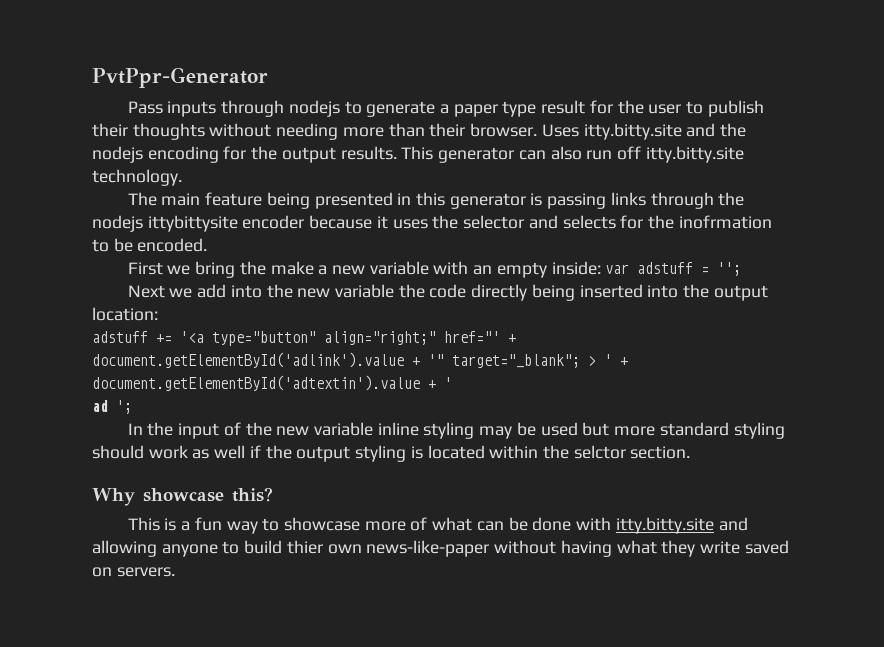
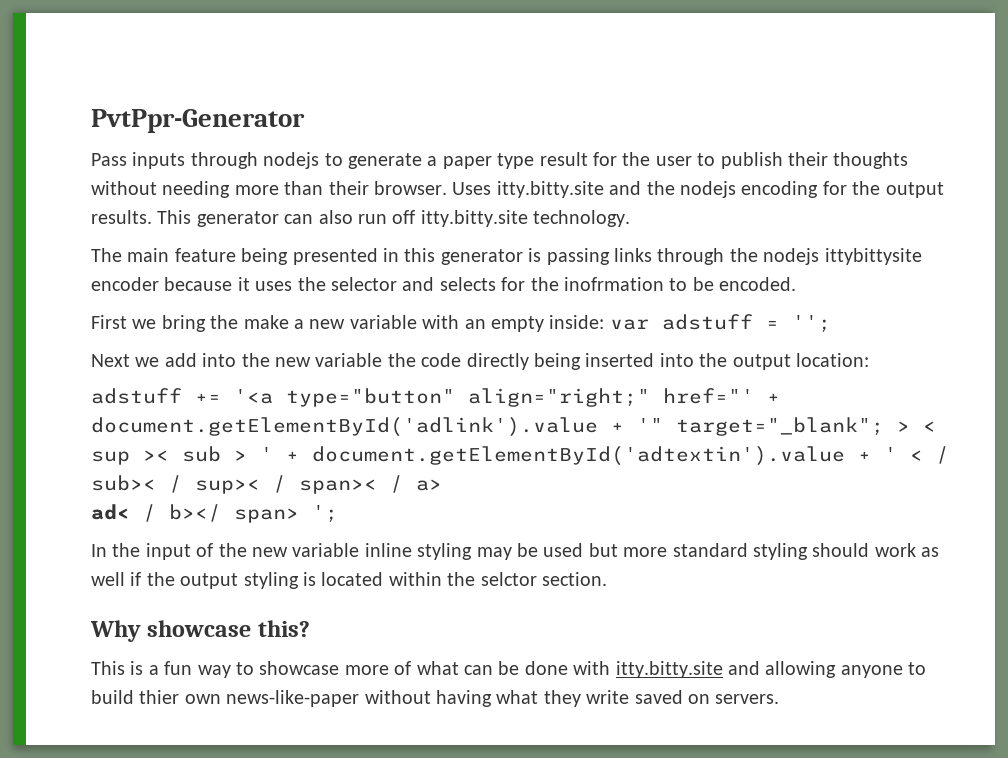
- adstuff += '<a type="button" align="right;" href="' + document.getElementById('adlink').value + '" target="_blank"; > ' + document.getElementById('adtextin').value + '
- ad ';
+ adstuff += '<a type="button" align="right;" href="' + document.getElementById('adlink').value + '" target="_blank"; > < sup >< sub > ' + document.getElementById('adtextin').value + ' < / sub>< / sup>< / span>< / a>
+ ad< / b></ span> ';

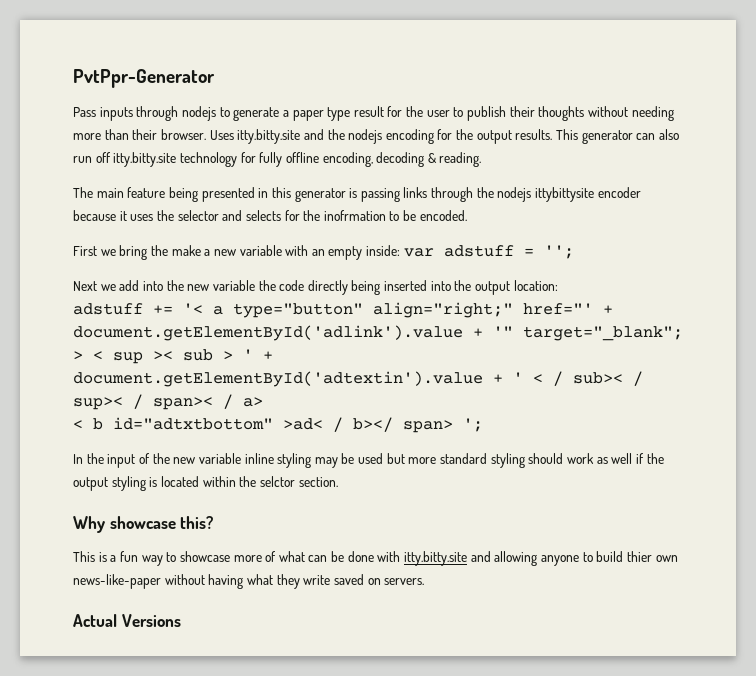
- This generator can also run off itty.bitty.site technology.
+ This generator can also run off itty.bitty.site technology for fully offline encoding, decoding & reading.
- adstuff += '<a type="button" align="right;" href="' + document.getElementById('adlink').value + '" target="_blank"; > < sup >< sub > ' + document.getElementById('adtextin').value + ' < / sub>< / sup>< / span>< / a>
+ adstuff += '< a type="button" align="right;" href="' + document.getElementById('adlink').value + '" target="_blank"; > < sup >< sub > ' + document.getElementById('adtextin').value + ' < / sub>< / sup>< / span>< / a>
- ad< / b></ span> ';
+ < b id="adtxtbottom" >ad< / b></ span> ';
+ Actual Versions

